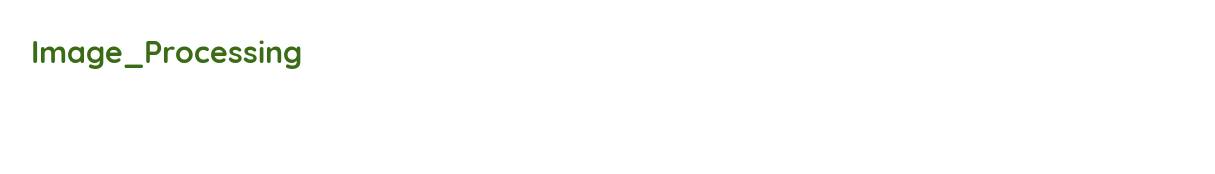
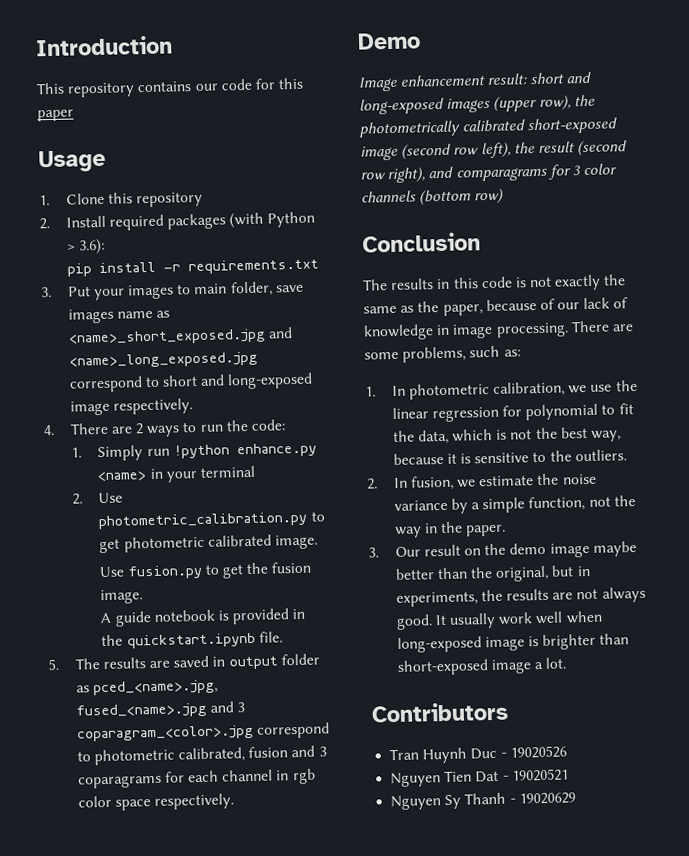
- Image_Processing
+ Introduction
+ This repository contains our code for this paper
+ Usage
+ 1. Clone this repository
+ 2. Install required packages (with Python > 3.6):
+ pip install -r requirements.txt
+ 3. Put your images to main folder, save images name as <name>_short_exposed.jpg and <name>_long_exposed.jpg correspond to short and long-exposed image respectively.
+ 4. There are 2 ways to run the code:
+ 1. Simply run !python enhance.py <name> in your terminal
+ 2. Use photometric_calibration.py to get photometric calibrated image.
+ Use fusion.py to get the fusion image.
+ A guide notebook is provided in the quickstart.ipynb file.
+ 5. The results are saved in output folder as pced_<name>.jpg, fused_<name>.jpg and 3 coparagram_<color>.jpg correspond to photometric calibrated, fusion and 3 coparagrams for each channel in rgb color space respectively.
+ Demo
+ Image enhancement result: short and long-exposed images (upper row), the photometrically calibrated short-exposed image (second row left), the result (second row right), and comparagrams for 3 color channels (bottom row)
+ Conclusion
+ The results in this code is not exactly the same as the paper, because of our lack of knowledge in image processing. There are some problems, such as:
+ 1. In photometric calibration, we use the linear regression for polynomial to fit the data, which is not the best way, because it is sensitive to the outliers.
+ 2. In fusion, we estimate the noise variance by a simple function, not the way in the paper.
+ 3. Our result on the demo image maybe better than the original, but in experiments, the results are not always good. It usually work well when long-exposed image is brighter than short-exposed image a lot.
+ Contributors
+ Tran Huynh Duc - 19020526
+ Nguyen Tien Dat - 19020521
+ Nguyen Sy Thanh - 19020629

